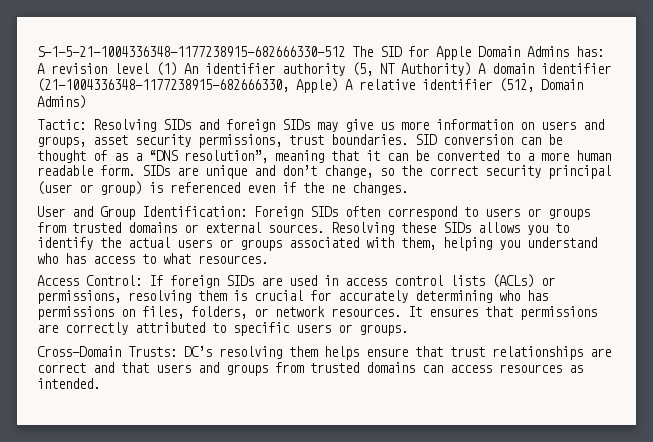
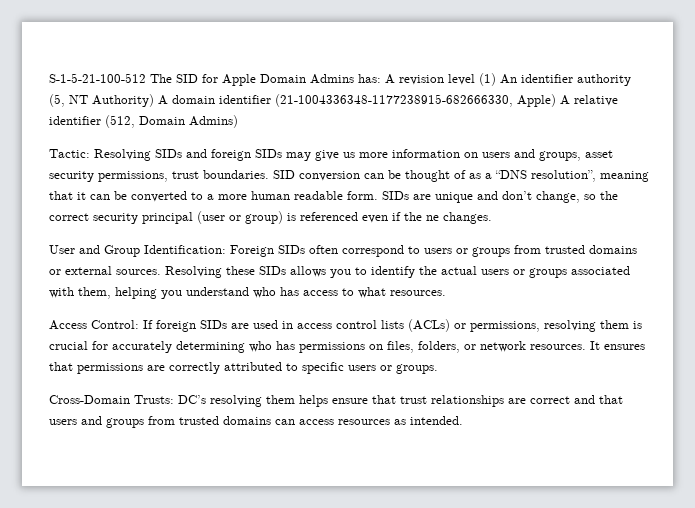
- S-1-5-21-1004336348-1177238915-682666330-512 The SID for Apple Domain Admins has: A revision level (1) An identifier authority (5, NT Authority) A domain identifier (21-1004336348-1177238915-682666330, Apple) A relative identifier (512, Domain Admins)
+ S-1-5-21-100-512 The SID for Apple Domain Admins has: A revision level (1) An identifier authority (5, NT Authority) A domain identifier (21-1004336348-1177238915-682666330, Apple) A relative identifier (512, Domain Admins)

